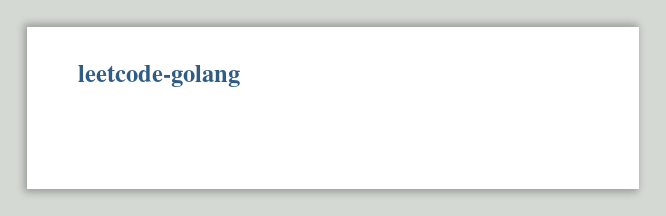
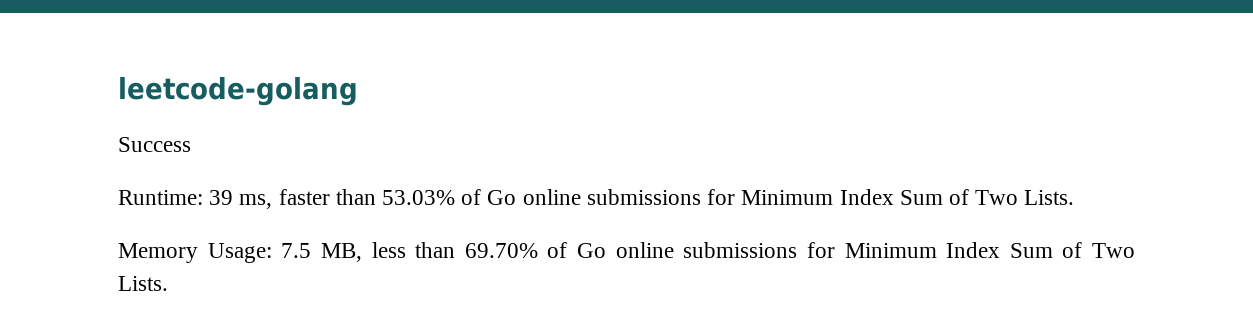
+ Success
+ Runtime: 39 ms, faster than 53.03% of Go online submissions for Minimum Index Sum of Two Lists.
+ Memory Usage: 7.5 MB, less than 69.70% of Go online submissions for Minimum Index Sum of Two Lists.

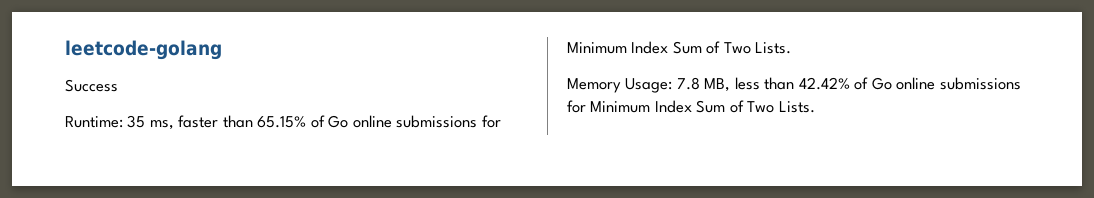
- Runtime: 39 ms, faster than 53.03% of Go online submissions for Minimum Index Sum of Two Lists.
+ Runtime: 35 ms, faster than 65.15% of Go online submissions for Minimum Index Sum of Two Lists.
- Memory Usage: 7.5 MB, less than 69.70% of Go online submissions for Minimum Index Sum of Two Lists.
+ Memory Usage: 7.8 MB, less than 42.42% of Go online submissions for Minimum Index Sum of Two Lists.

